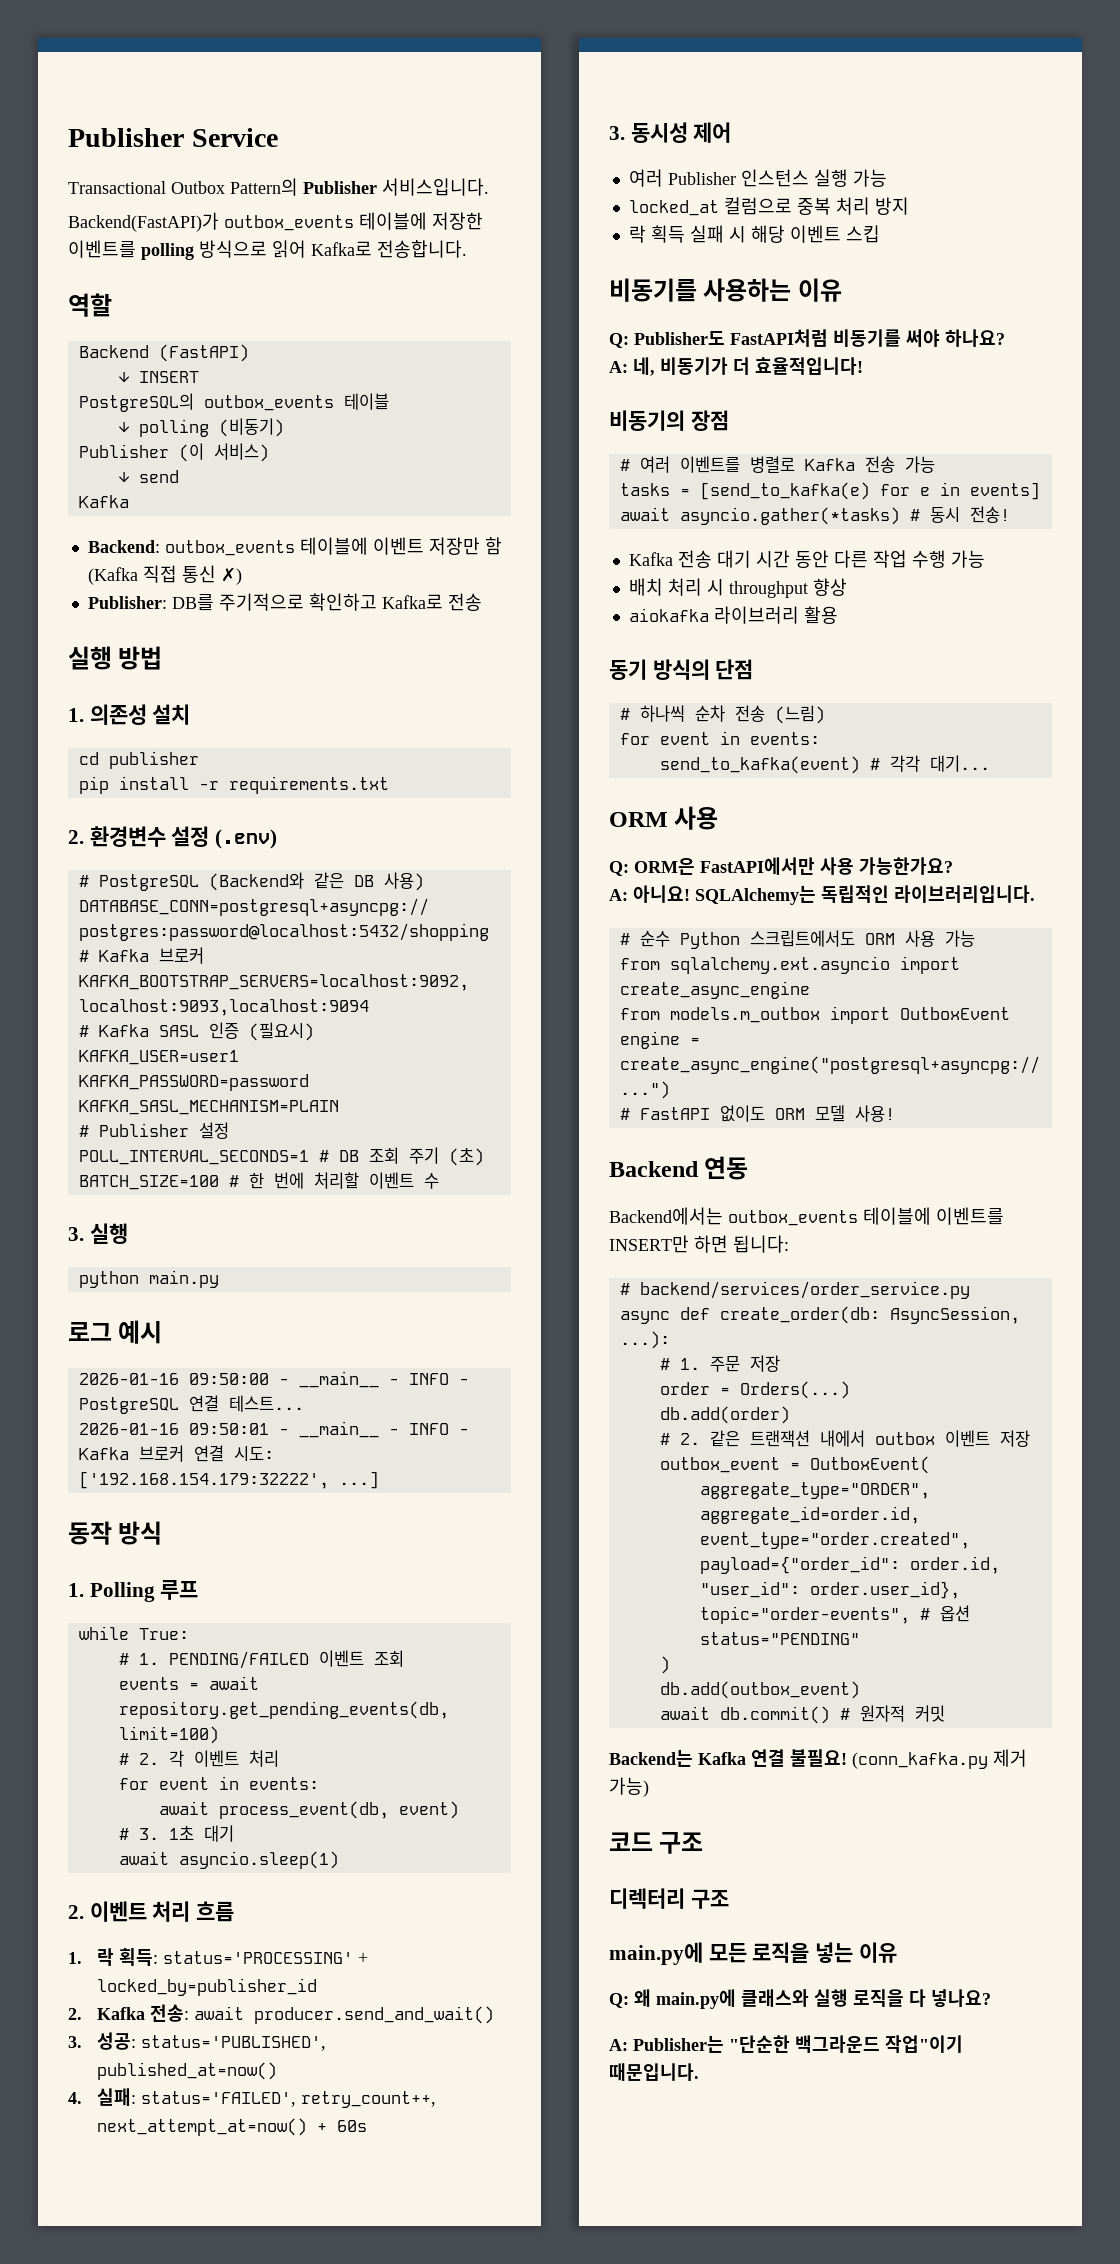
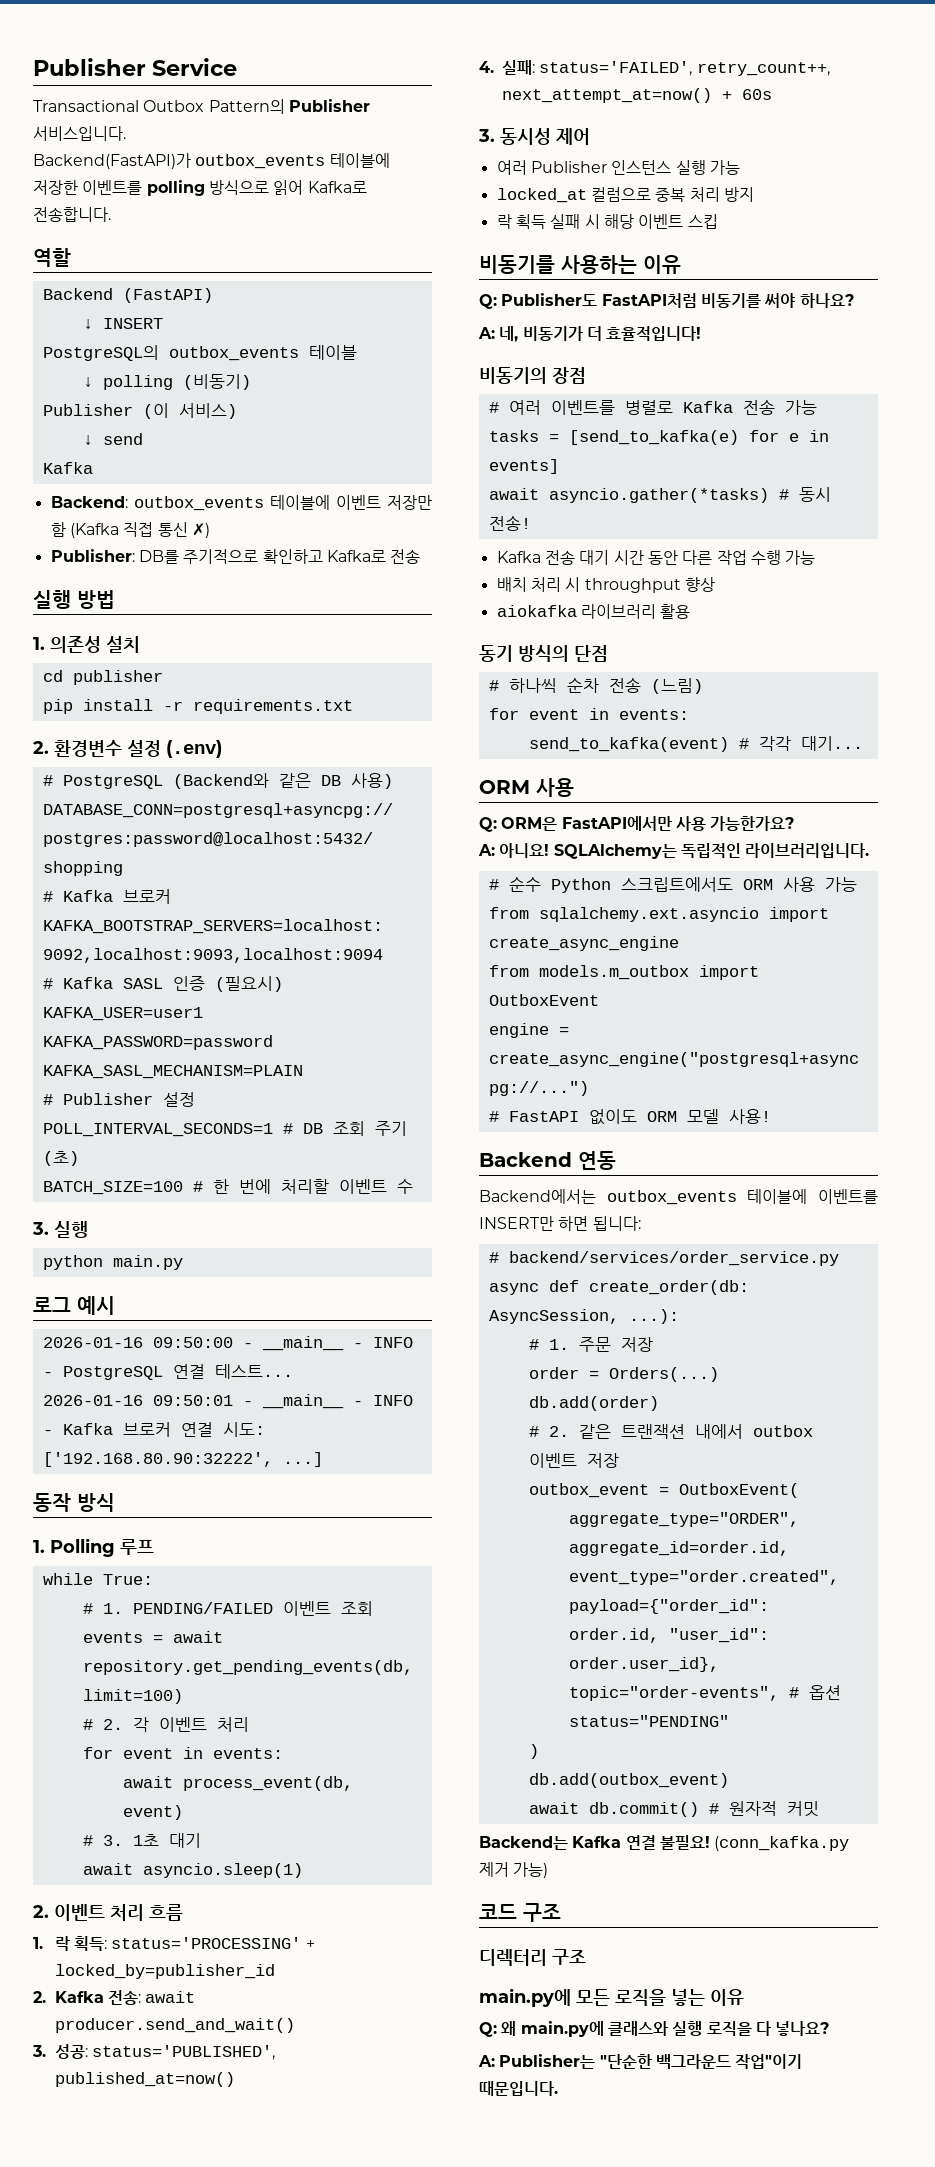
- 2026-01-16 09:50:01 - __main__ - INFO - Kafka 브로커 연결 시도: ['192.168.154.179:32222', ...]
+ 2026-01-16 09:50:01 - __main__ - INFO - Kafka 브로커 연결 시도: ['192.168.80.90:32222', ...]

